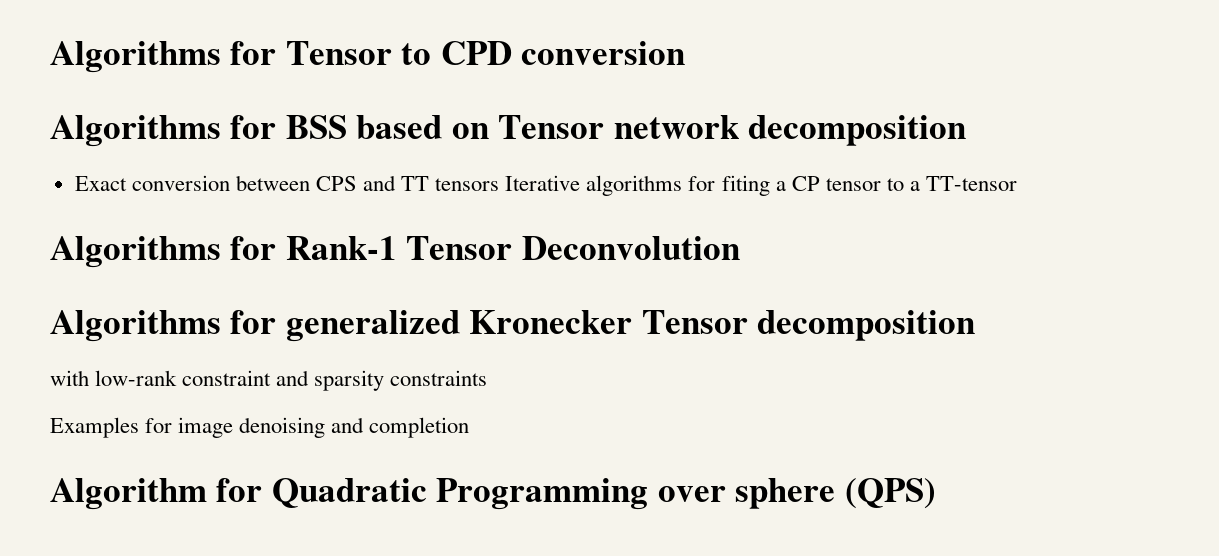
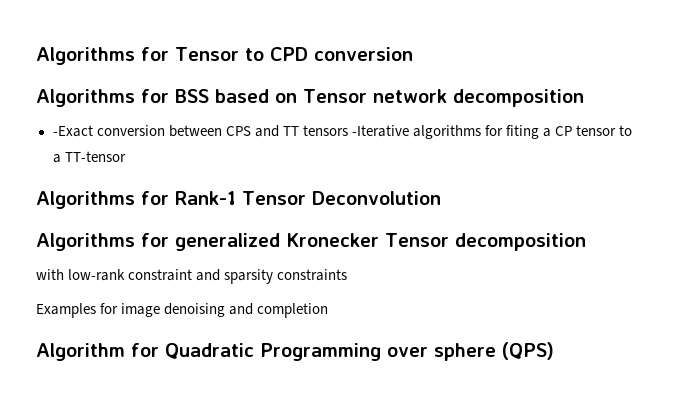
- Exact conversion between CPS and TT tensors Iterative algorithms for fiting a CP tensor to a TT-tensor
+ -Exact conversion between CPS and TT tensors -Iterative algorithms for fiting a CP tensor to a TT-tensor

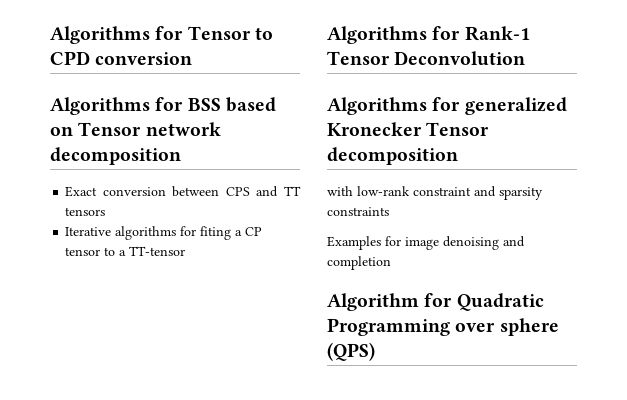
- -Exact conversion between CPS and TT tensors -Iterative algorithms for fiting a CP tensor to a TT-tensor
+ Exact conversion between CPS and TT tensors
+ Iterative algorithms for fiting a CP tensor to a TT-tensor

